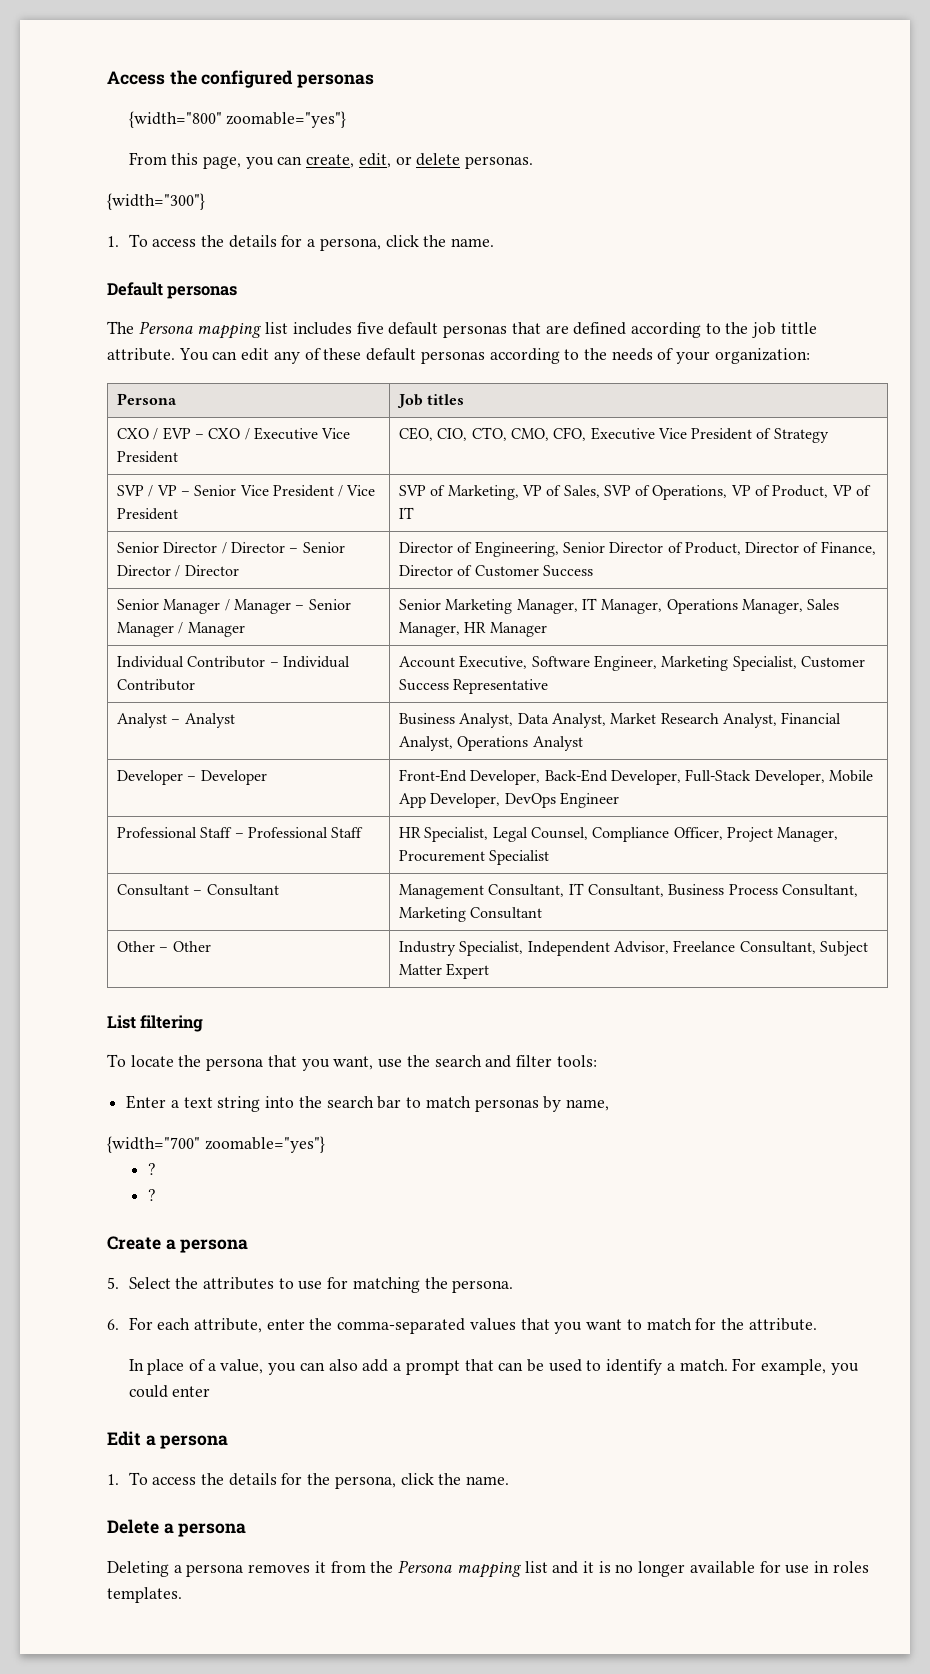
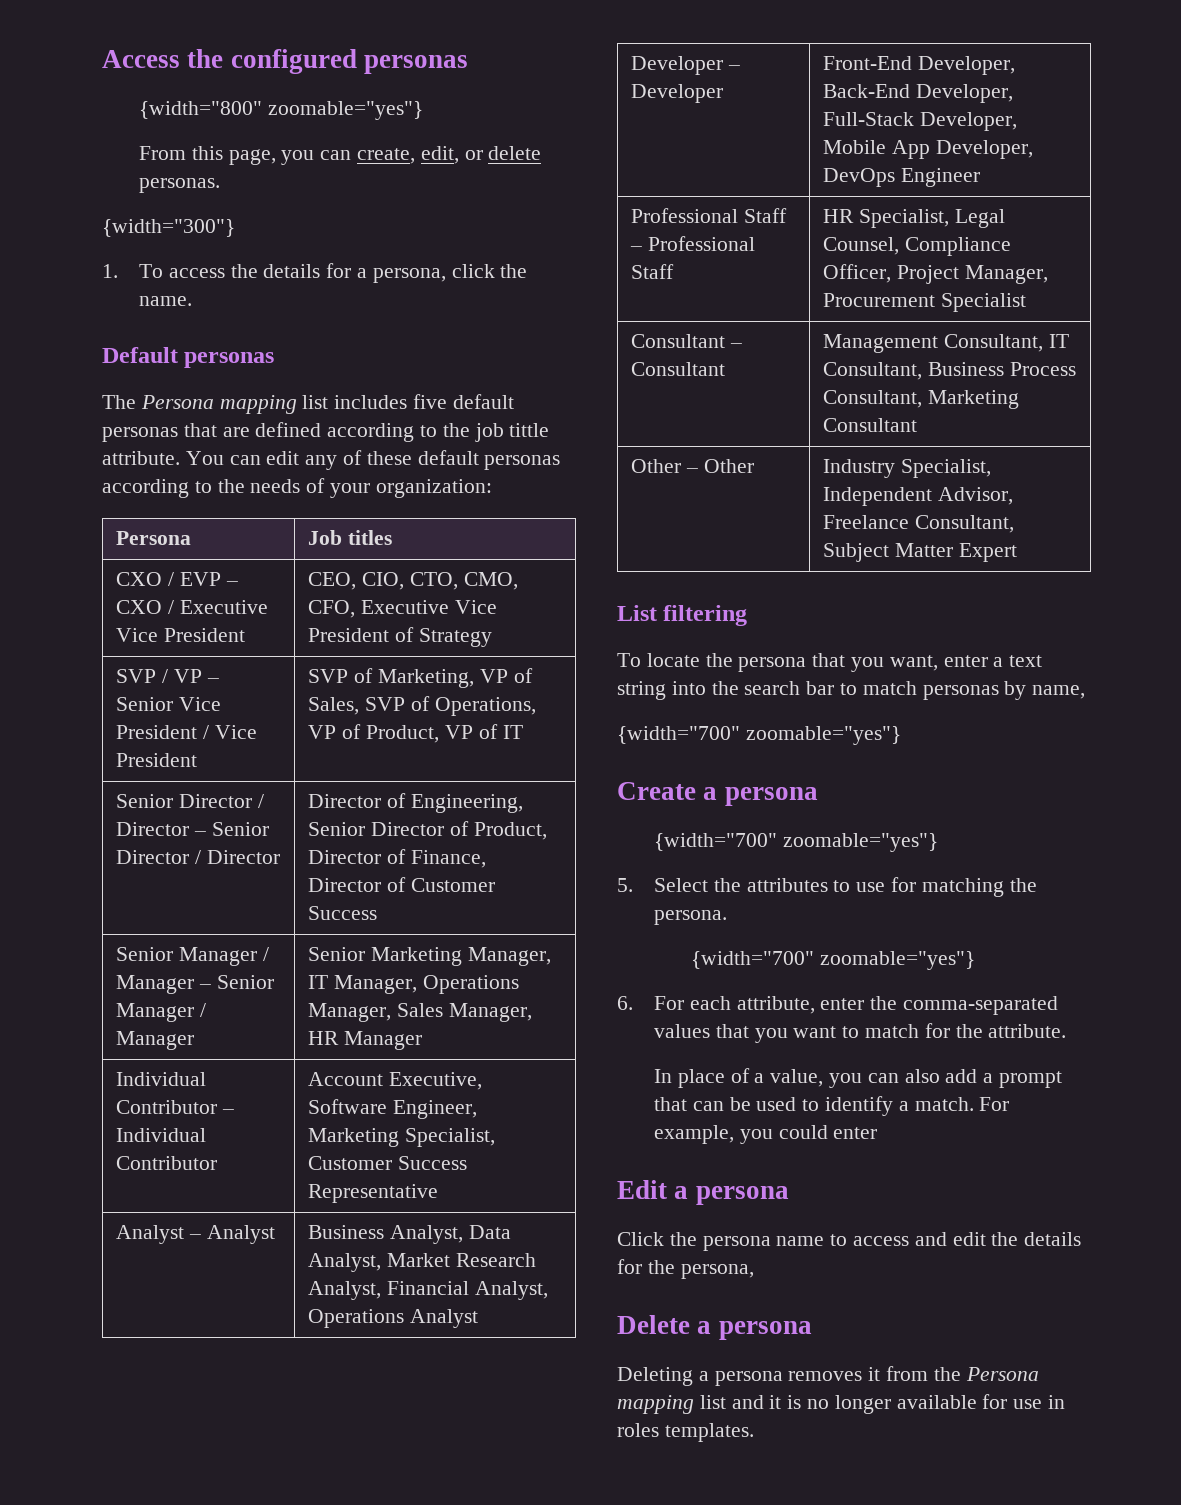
- To locate the persona that you want, use the search and filter tools:
- Enter a text string into the search bar to match personas by name,
+ To locate the persona that you want, enter a text string into the search bar to match personas by name,
  {width="700" zoomable="yes"}
- ?
- ?
  Create a persona
+ {width="700" zoomable="yes"}
  5. Select the attributes to use for matching the persona.
+ {width="700" zoomable="yes"}
- 1. To access the details for the persona, click the name.
+ Click the persona name to access and edit the details for the persona,

